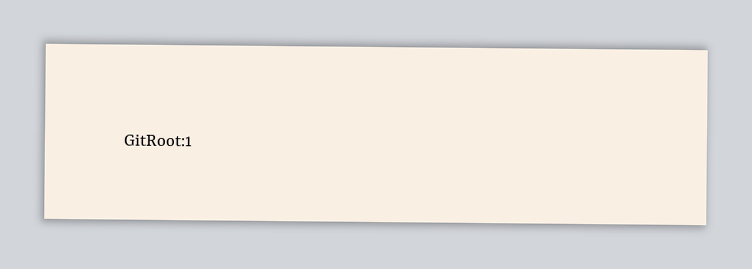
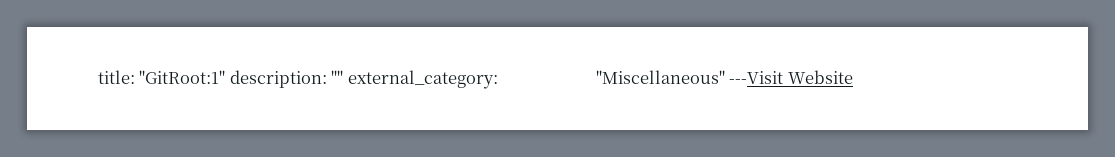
- GitRoot:1
+ title: "GitRoot:1" description: "" external_category: "Miscellaneous" ---Visit Website

